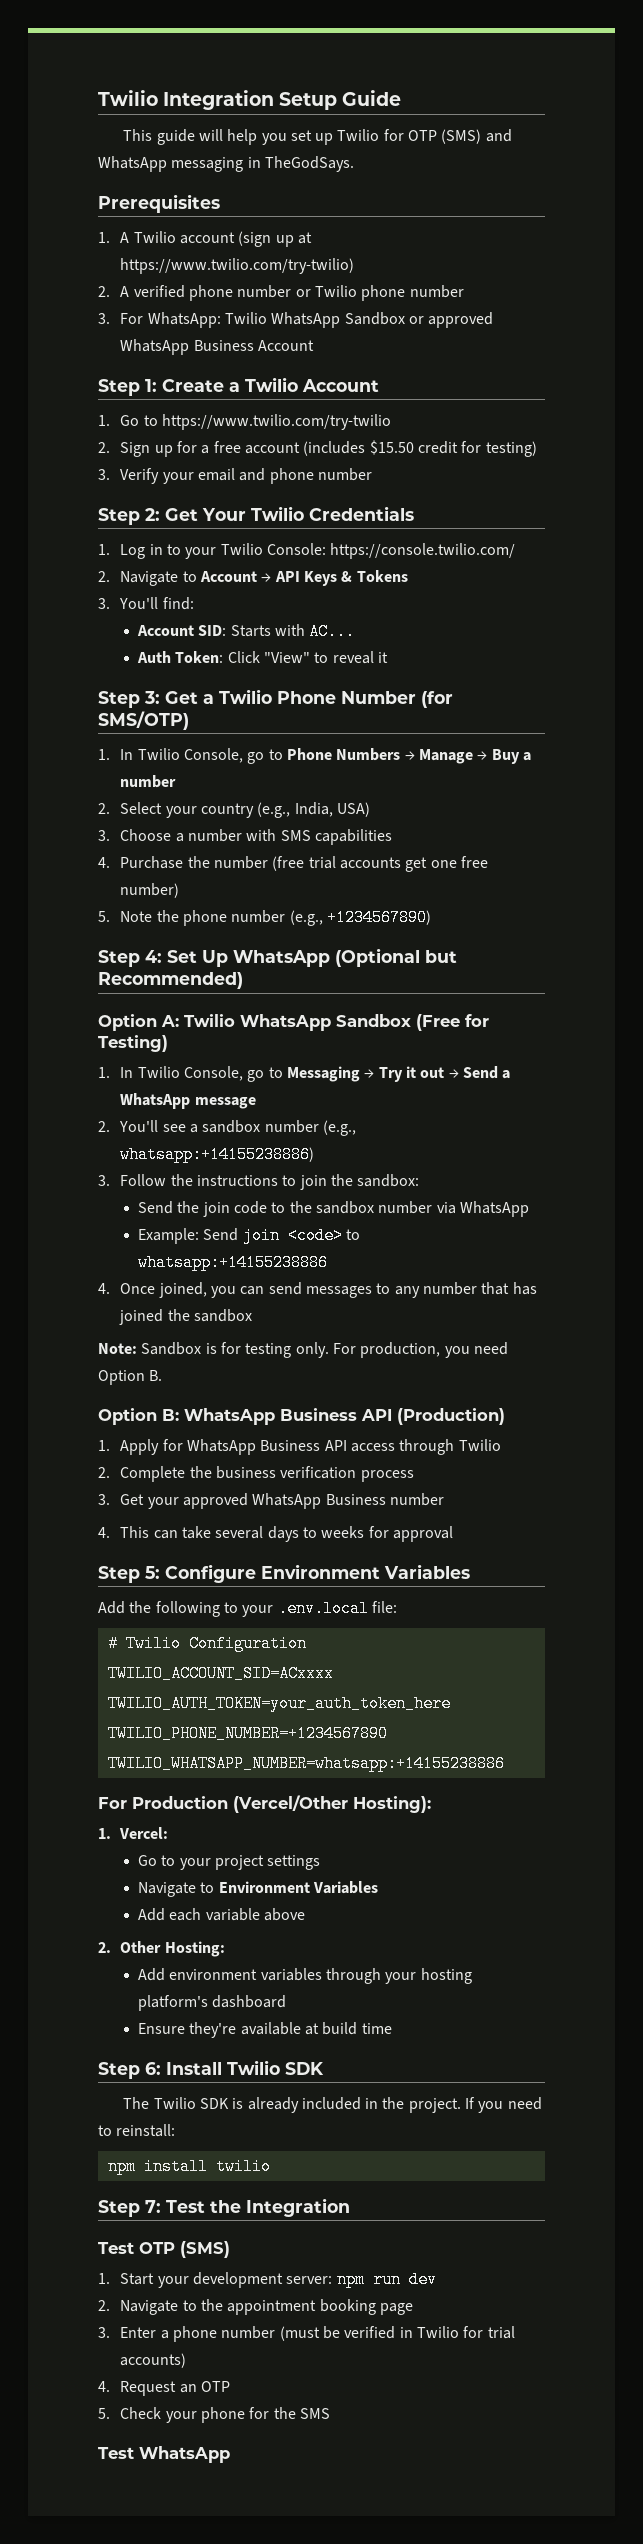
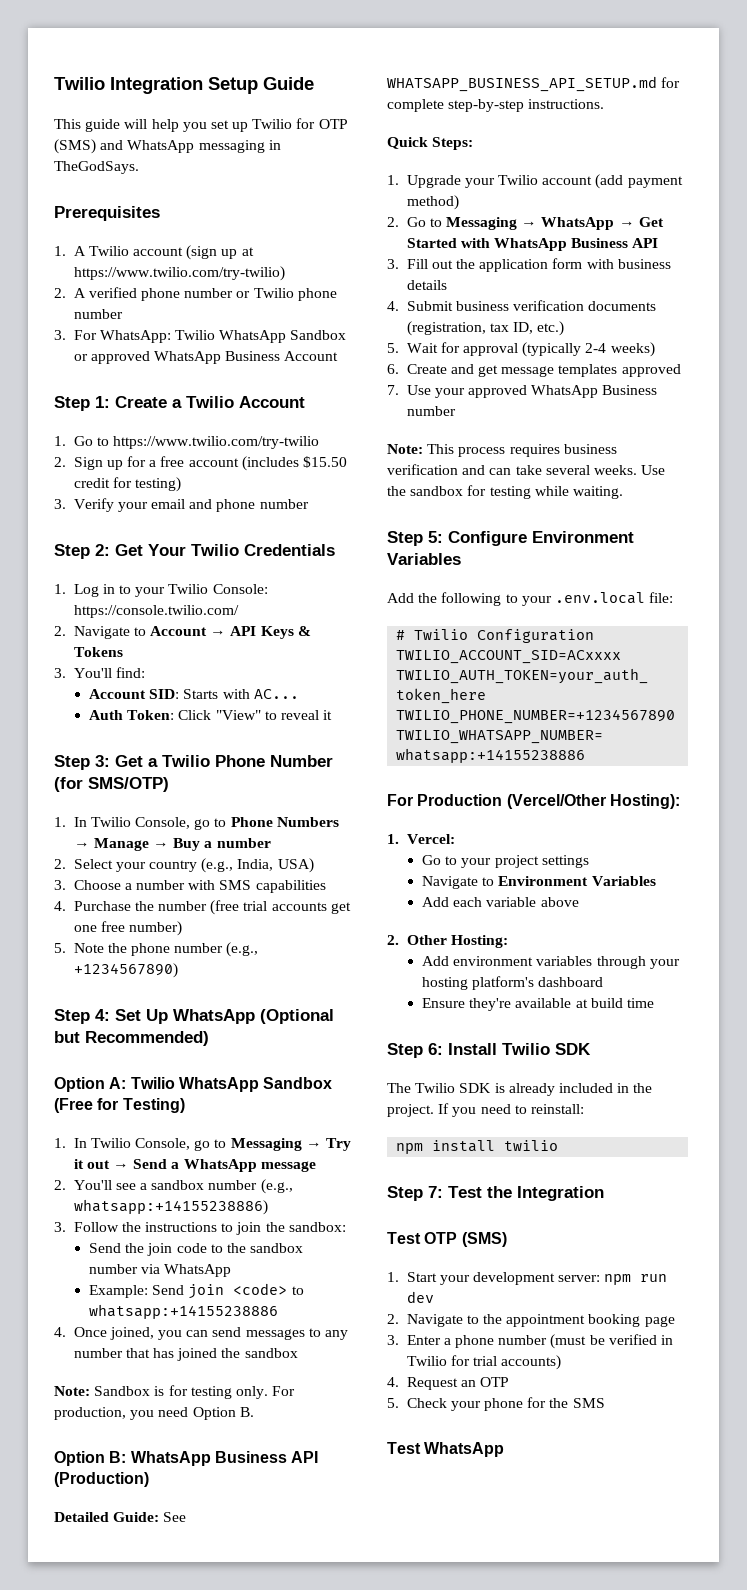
- 1. Apply for WhatsApp Business API access through Twilio
- 2. Complete the business verification process
- 3. Get your approved WhatsApp Business number
+ Detailed Guide: See WHATSAPP_BUSINESS_API_SETUP.md for complete step-by-step instructions.
+ Quick Steps:
+ 1. Upgrade your Twilio account (add payment method)
+ 2. Go to Messaging → WhatsApp → Get Started with WhatsApp Business API
+ 3. Fill out the application form with business details
+ 4. Submit business verification documents (registration, tax ID, etc.)
+ 5. Wait for approval (typically 2-4 weeks)
+ 6. Create and get message templates approved
+ 7. Use your approved WhatsApp Business number
- 4. This can take several days to weeks for approval
+ Note: This process requires business verification and can take several weeks. Use the sandbox for testing while waiting.

